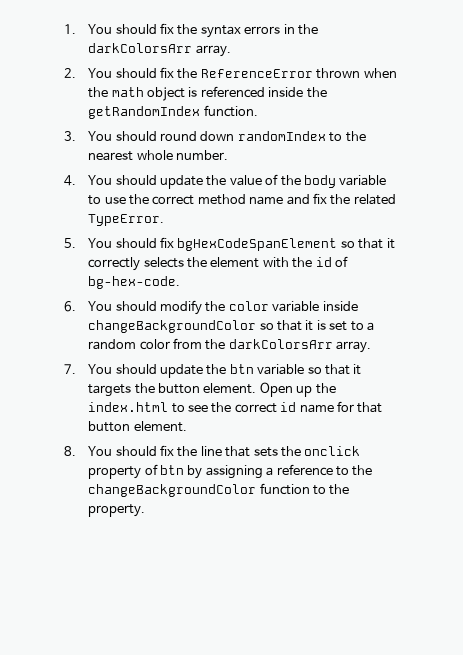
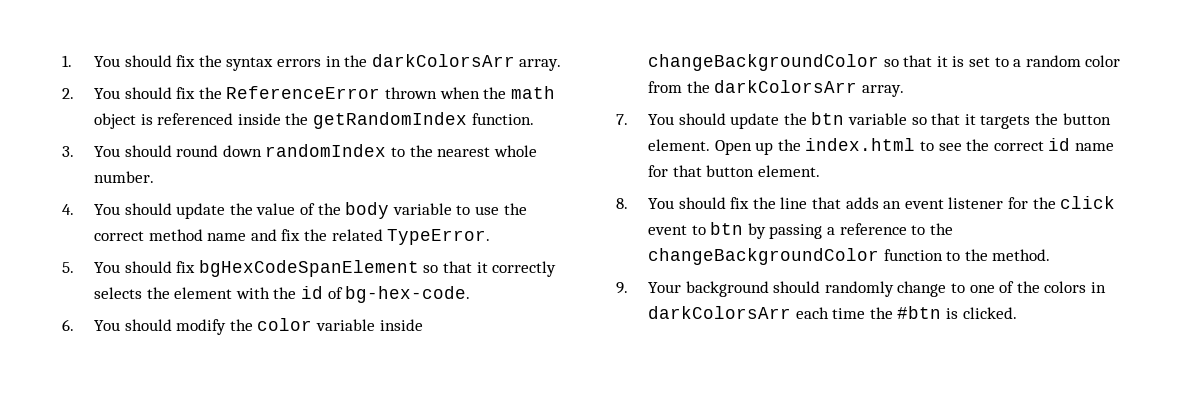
- 8. You should fix the line that sets the onclick property of btn by assigning a reference to the changeBackgroundColor function to the property.
+ 8. You should fix the line that adds an event listener for the click event to btn by passing a reference to the changeBackgroundColor function to the method.
+ 9. Your background should randomly change to one of the colors in darkColorsArr each time the #btn is clicked.

